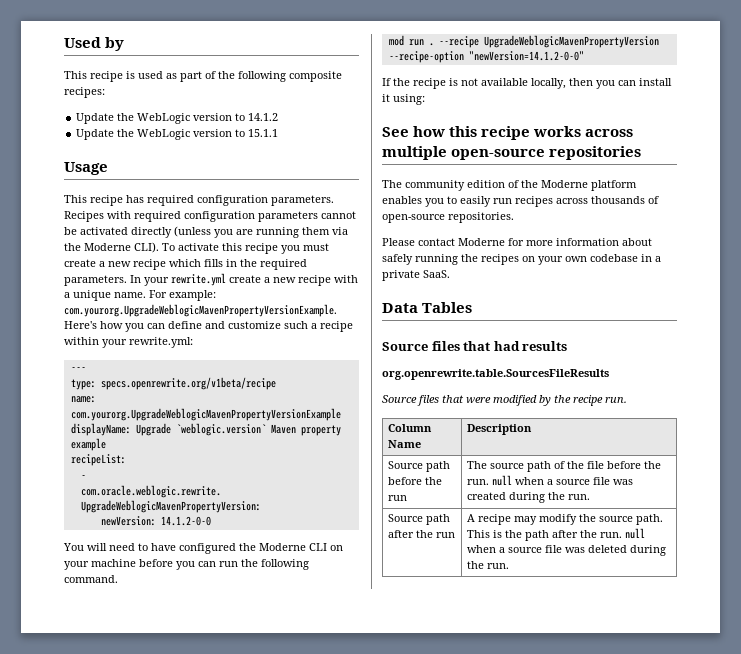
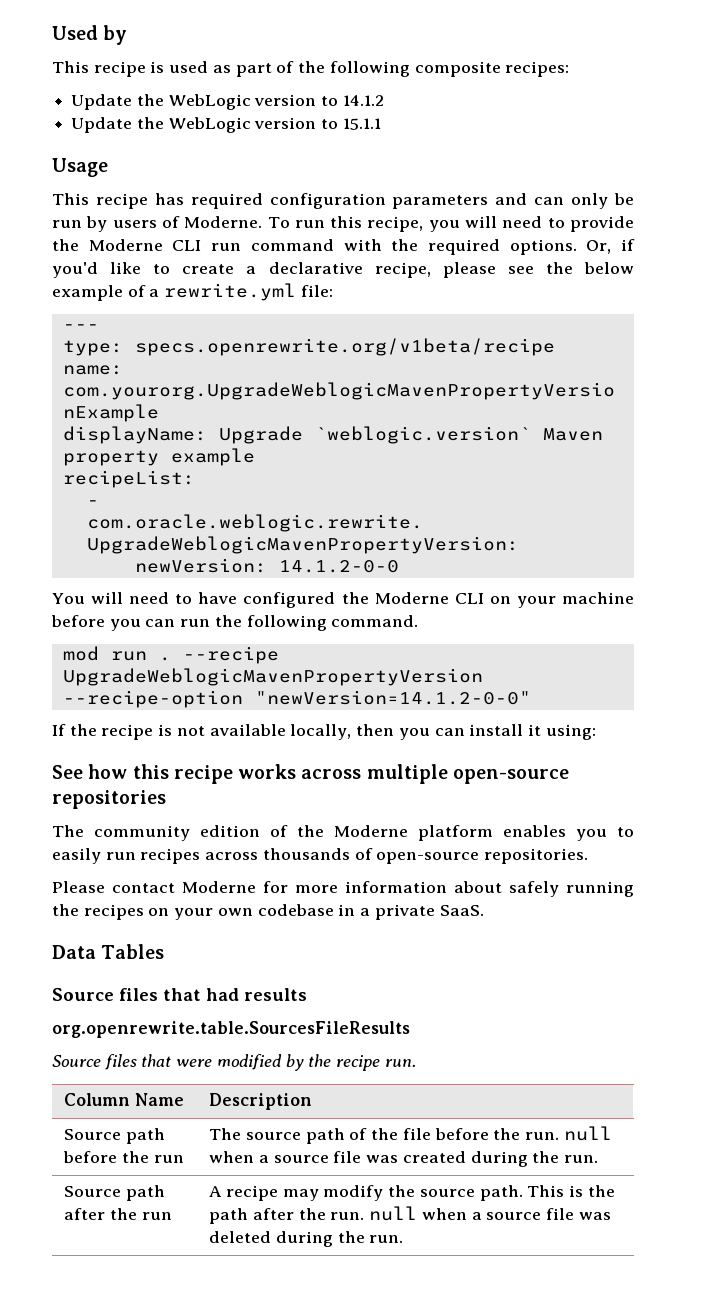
- This recipe has required configuration parameters. Recipes with required configuration parameters cannot be activated directly (unless you are running them via the Moderne CLI). To activate this recipe you must create a new recipe which fills in the required parameters. In your rewrite.yml create a new recipe with a unique name. For example: com.yourorg.UpgradeWeblogicMavenPropertyVersionExample. Here's how you can define and customize such a recipe within your rewrite.yml:
+ This recipe has required configuration parameters and can only be run by users of Moderne. To run this recipe, you will need to provide the Moderne CLI run command with the required options. Or, if you'd like to create a declarative recipe, please see the below example of a rewrite.yml file:

